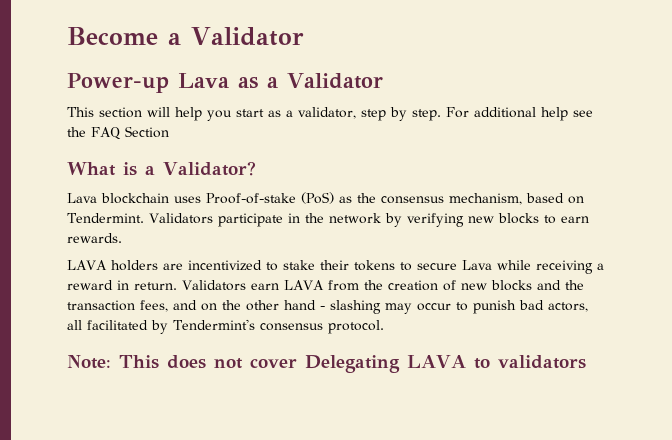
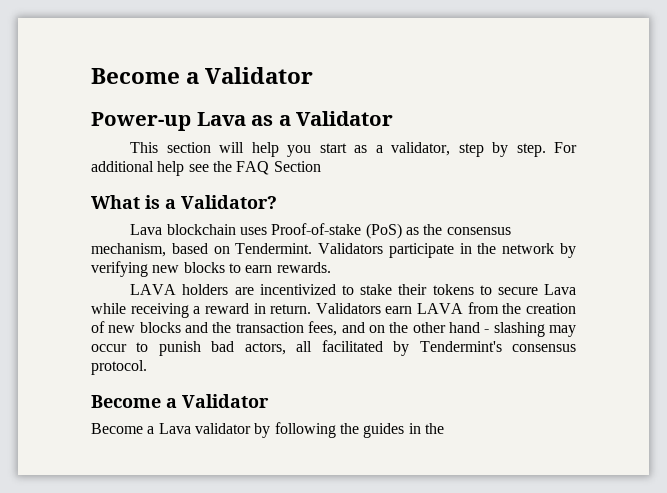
  Validators earn LAVA from the creation of new blocks and the transaction fees, and on the other hand - slashing may occur to punish bad actors, all facilitated by Tendermint's consensus protocol.
- Note: This does not cover Delegating LAVA to validators
+ Become a Validator
+ Become a Lava validator by following the guides in the

